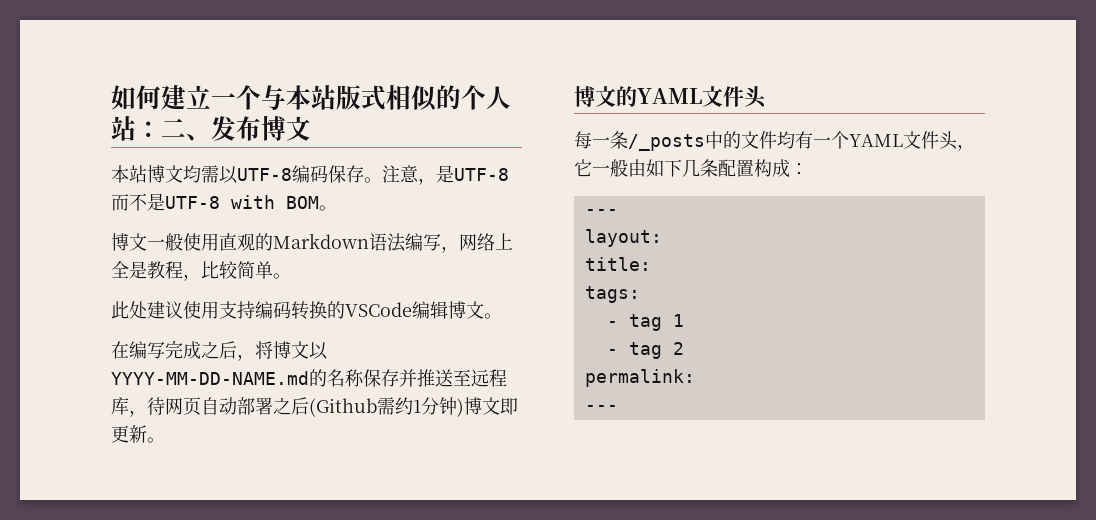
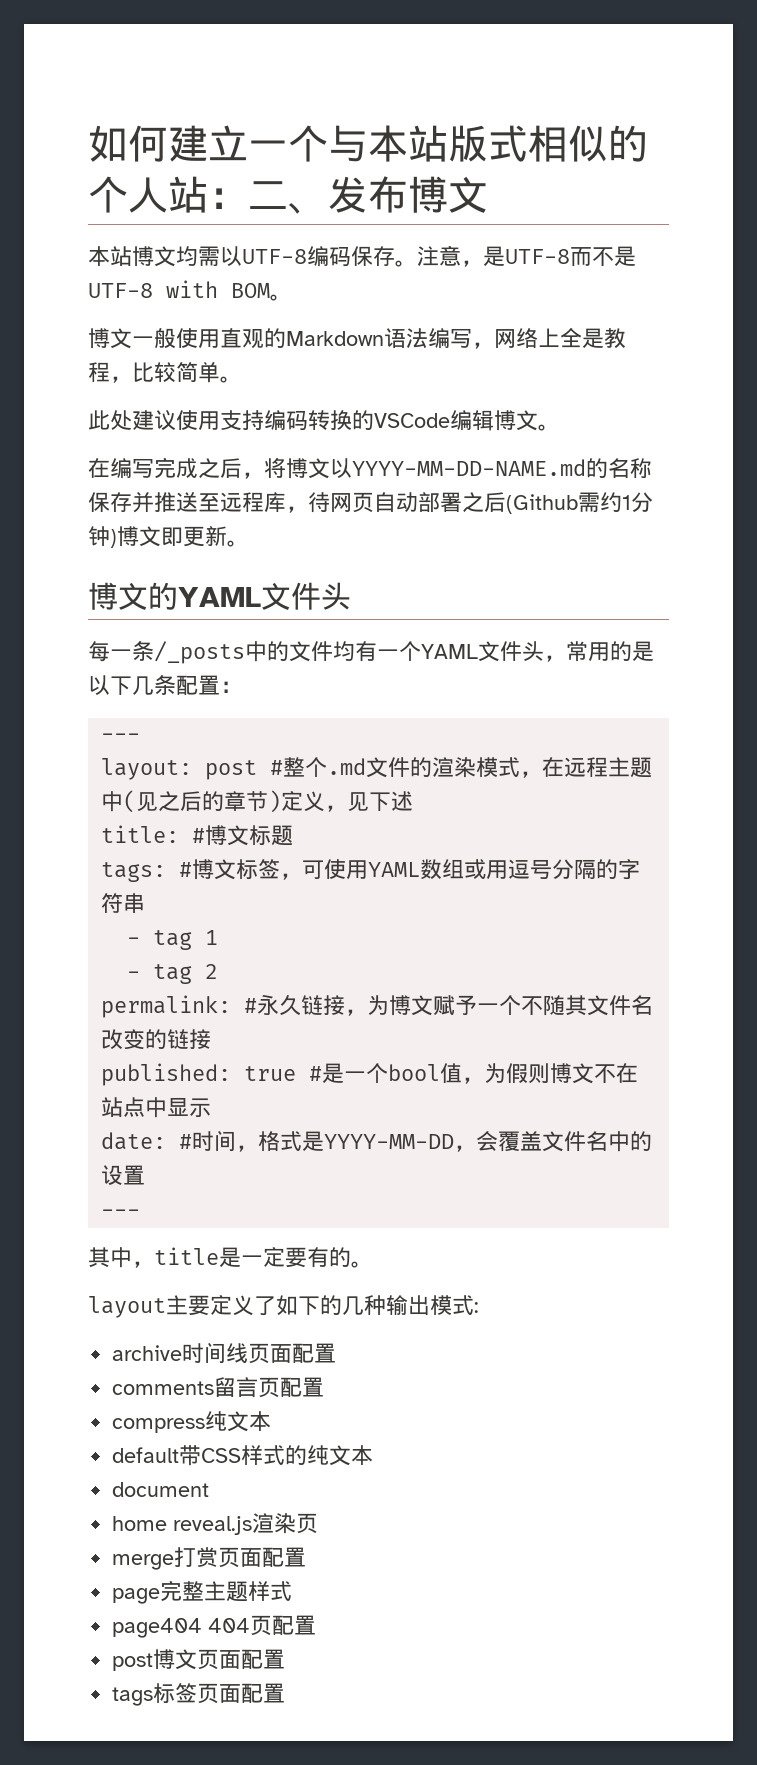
- 每一条/_posts中的文件均有一个YAML文件头，它一般由如下几条配置构成：
+ 每一条/_posts中的文件均有一个YAML文件头，常用的是以下几条配置：
- layout:
- title:
- tags:
+ layout: post #整个.md文件的渲染模式，在远程主题中(见之后的章节)定义，见下述
+ title: #博文标题
+ tags: #博文标签，可使用YAML数组或用逗号分隔的字符串
- permalink:
+ permalink: #永久链接，为博文赋予一个不随其文件名改变的链接
+ published: true #是一个bool值，为假则博文不在站点中显示
+ date: #时间，格式是YYYY-MM-DD，会覆盖文件名中的设置
  ---
+ 其中，title是一定要有的。
+ layout主要定义了如下的几种输出模式:
+ archive时间线页面配置
+ comments留言页配置
+ compress纯文本
+ default带CSS样式的纯文本
+ document
+ home reveal.js渲染页
+ merge打赏页面配置
+ page完整主题样式
+ page404 404页配置
+ post博文页面配置
+ tags标签页面配置

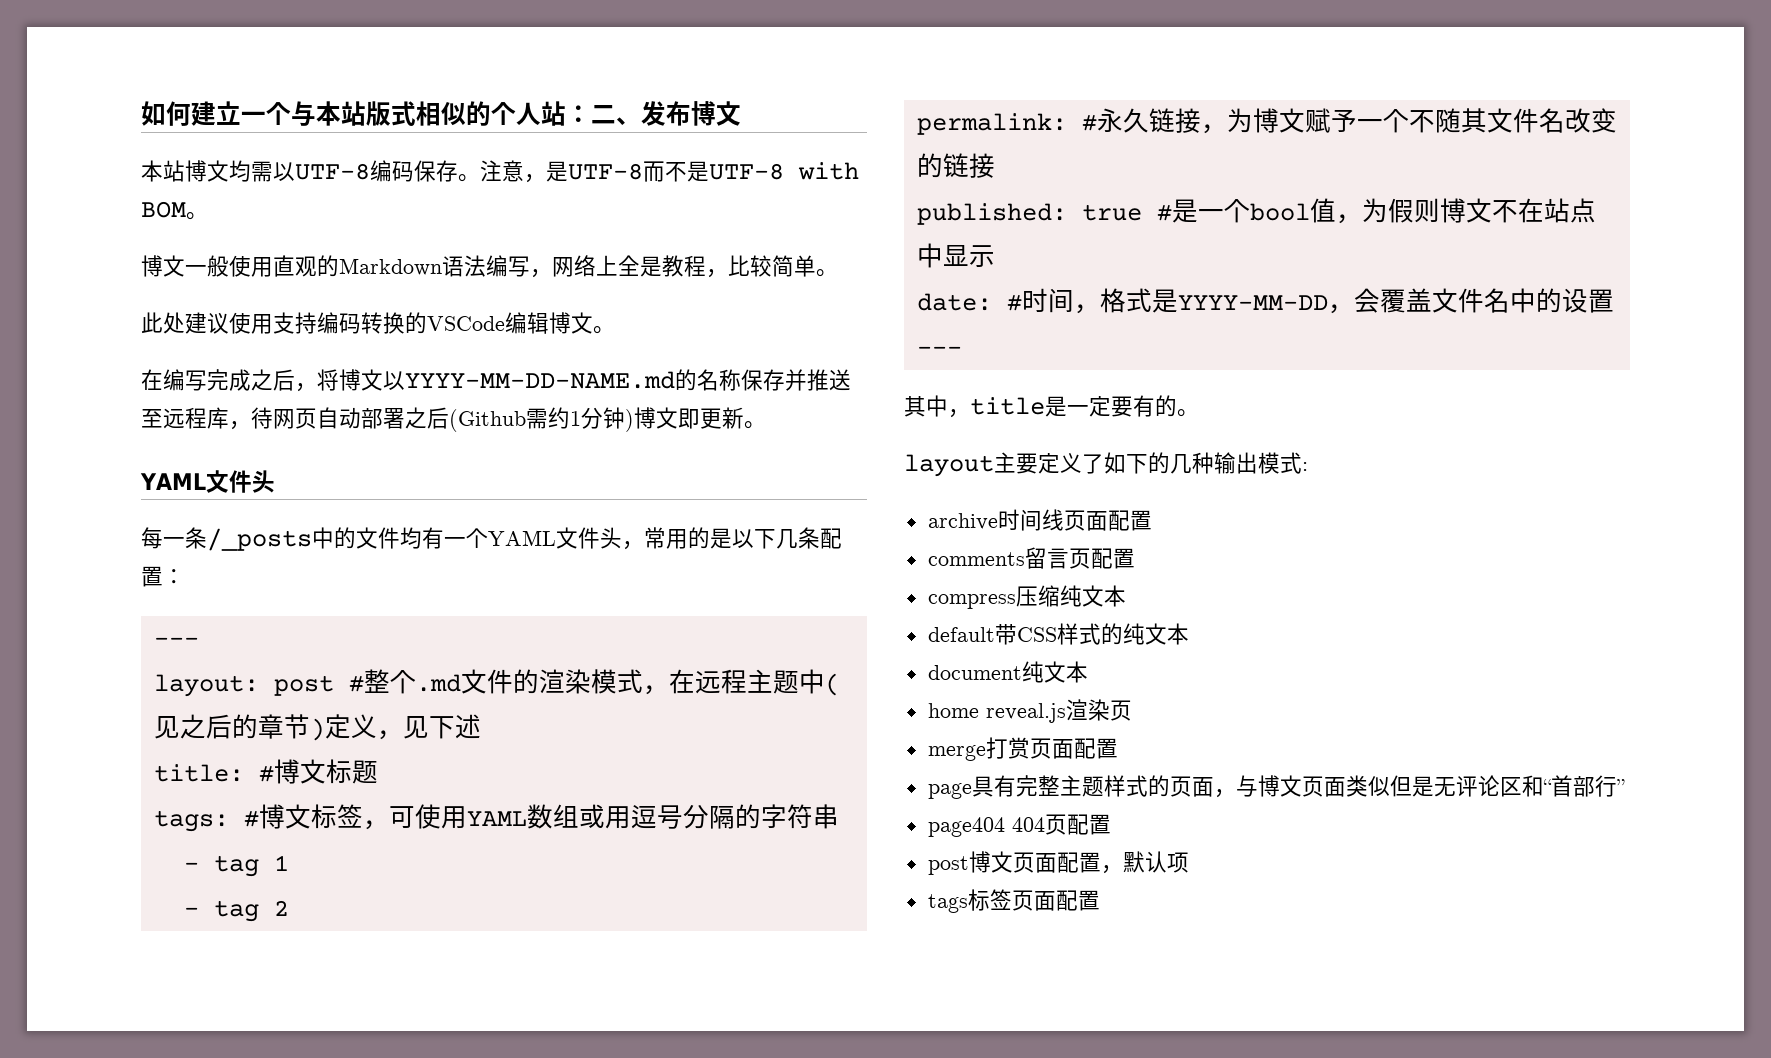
  在编写完成之后，将博文以YYYY-MM-DD-NAME.md的名称保存并推送至远程库，待网页自动部署之后(Github需约1分钟)博文即更新。
- 博文的YAML文件头
+ YAML文件头
- compress纯文本
+ compress压缩纯文本
- document
+ document纯文本
- page完整主题样式
+ page具有完整主题样式的页面，与博文页面类似但是无评论区和“首部行”
- post博文页面配置
+ post博文页面配置，默认项

